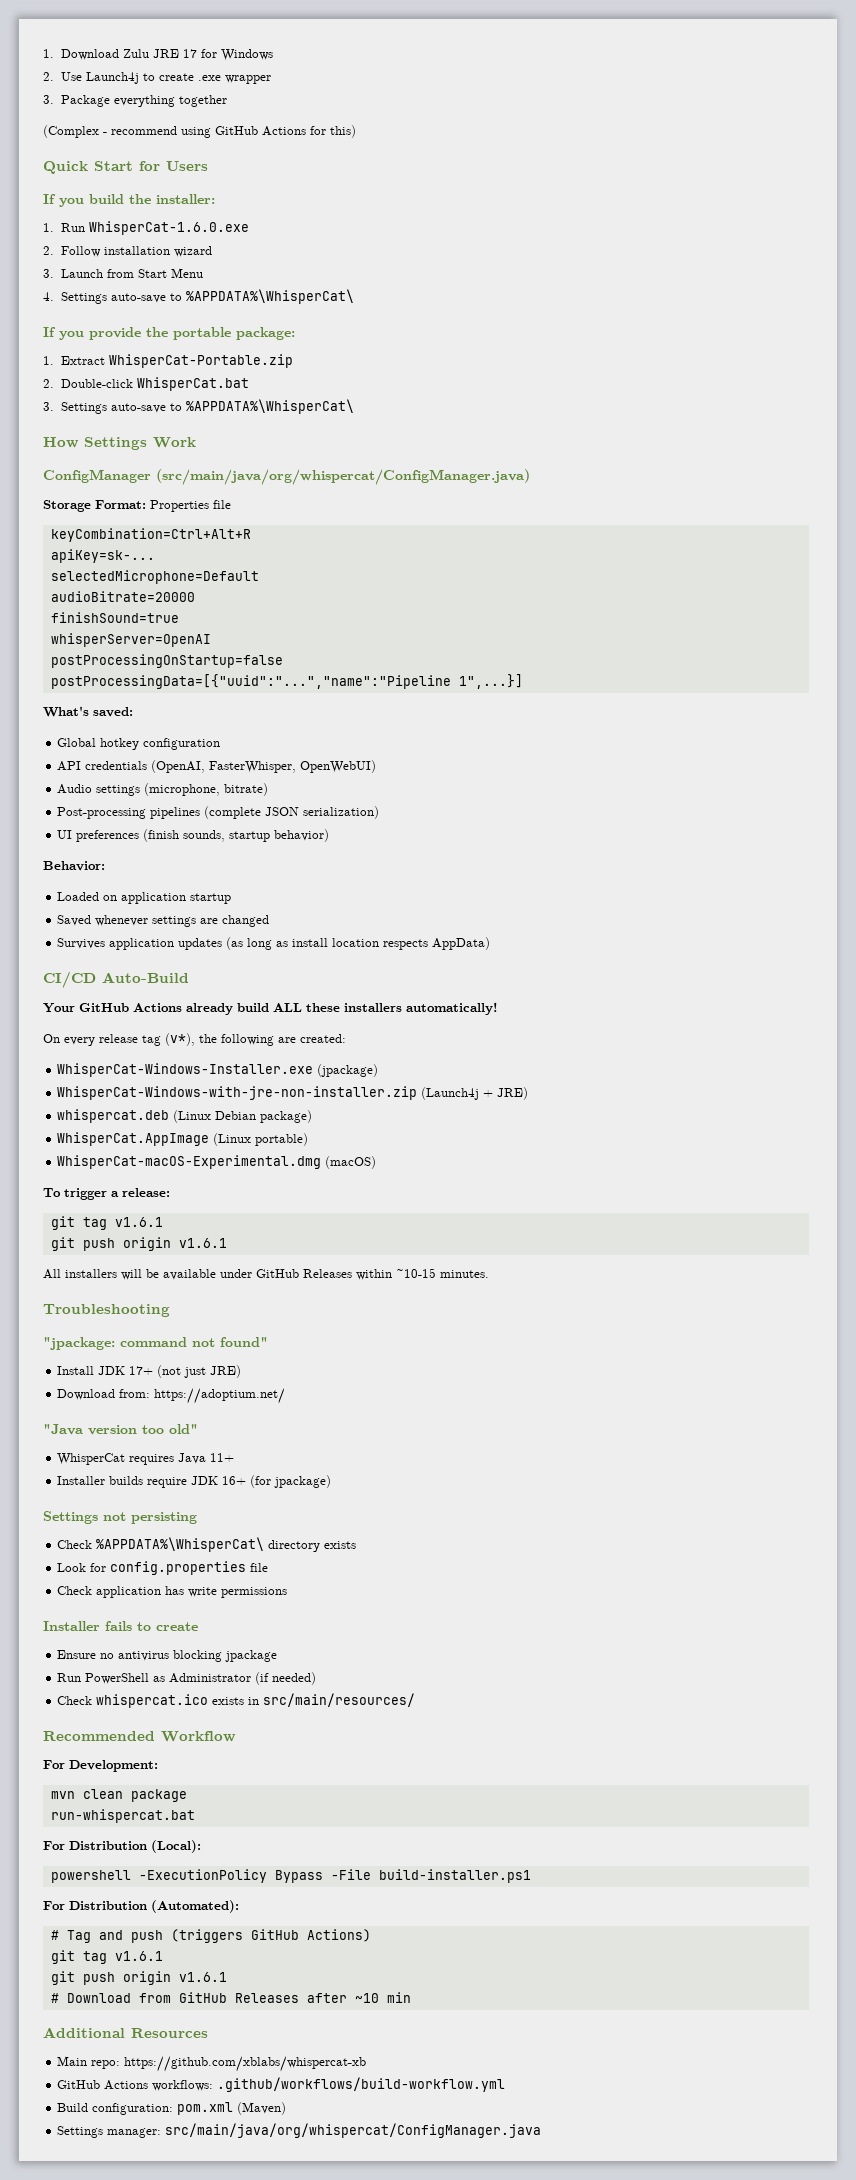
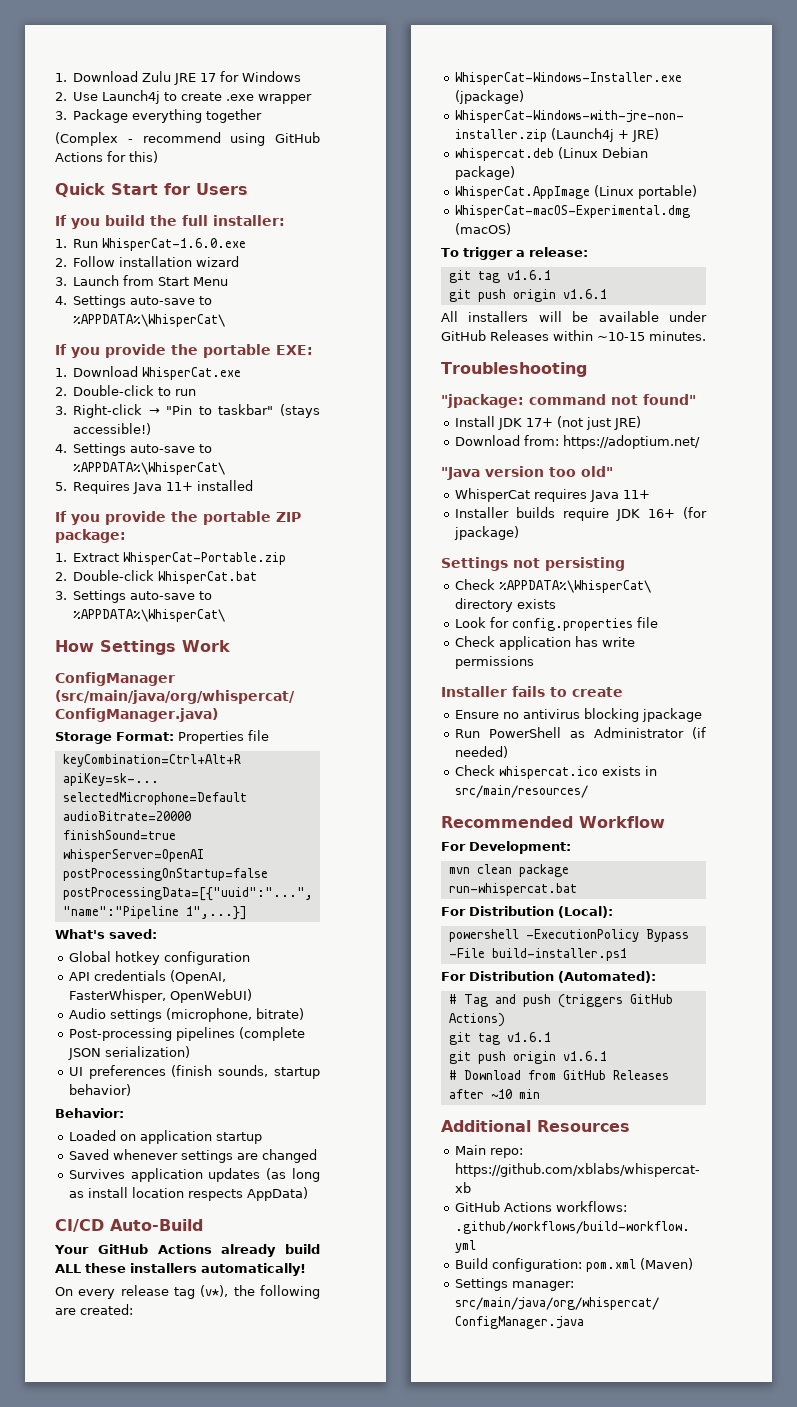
- If you build the installer:
+ If you build the full installer:
- If you provide the portable package:
+ If you provide the portable EXE:
+ 1. Download WhisperCat.exe
+ 2. Double-click to run
+ 3. Right-click → "Pin to taskbar" (stays accessible!)
+ 4. Settings auto-save to %APPDATA%\WhisperCat\
+ 5. Requires Java 11+ installed
+ If you provide the portable ZIP package:

